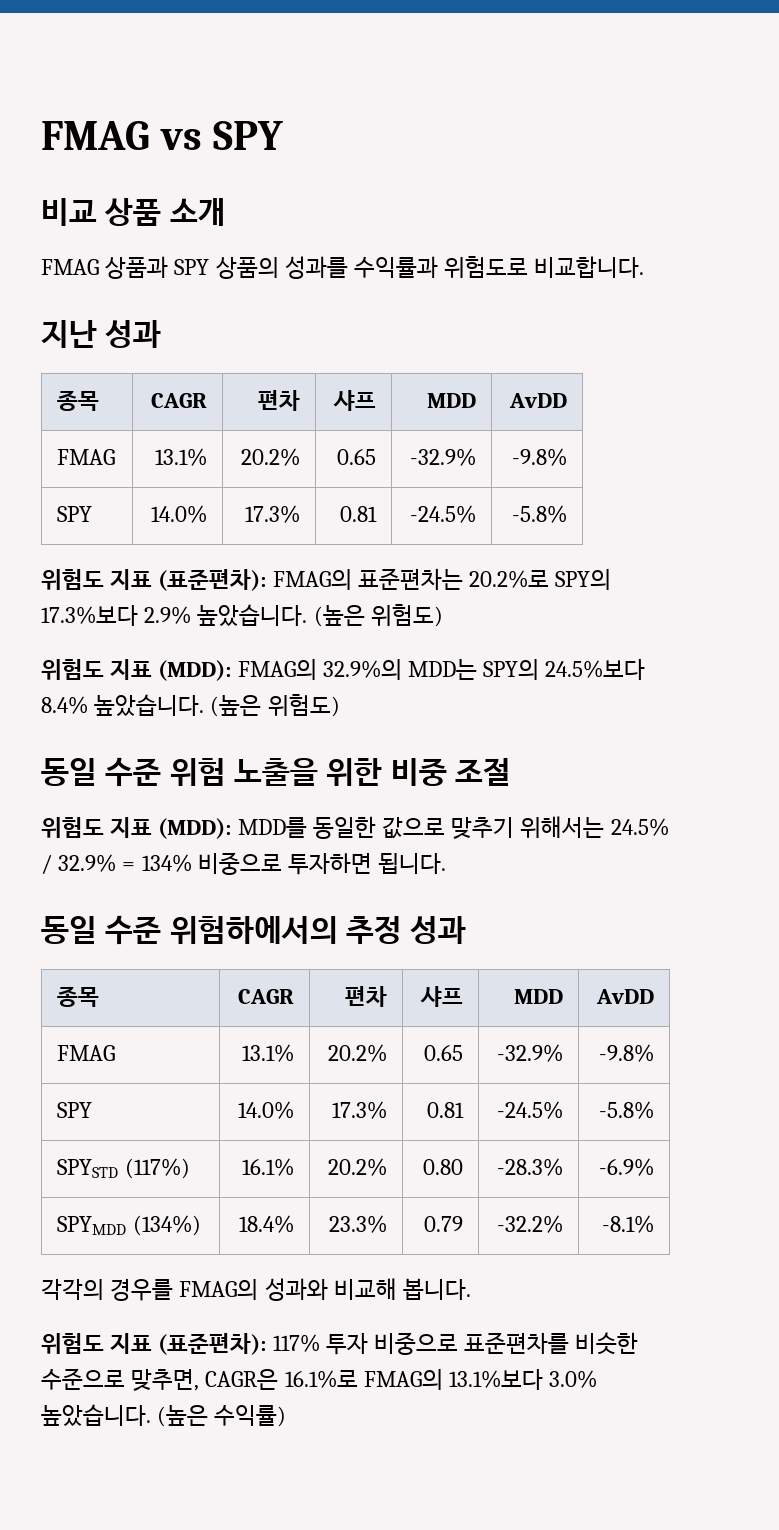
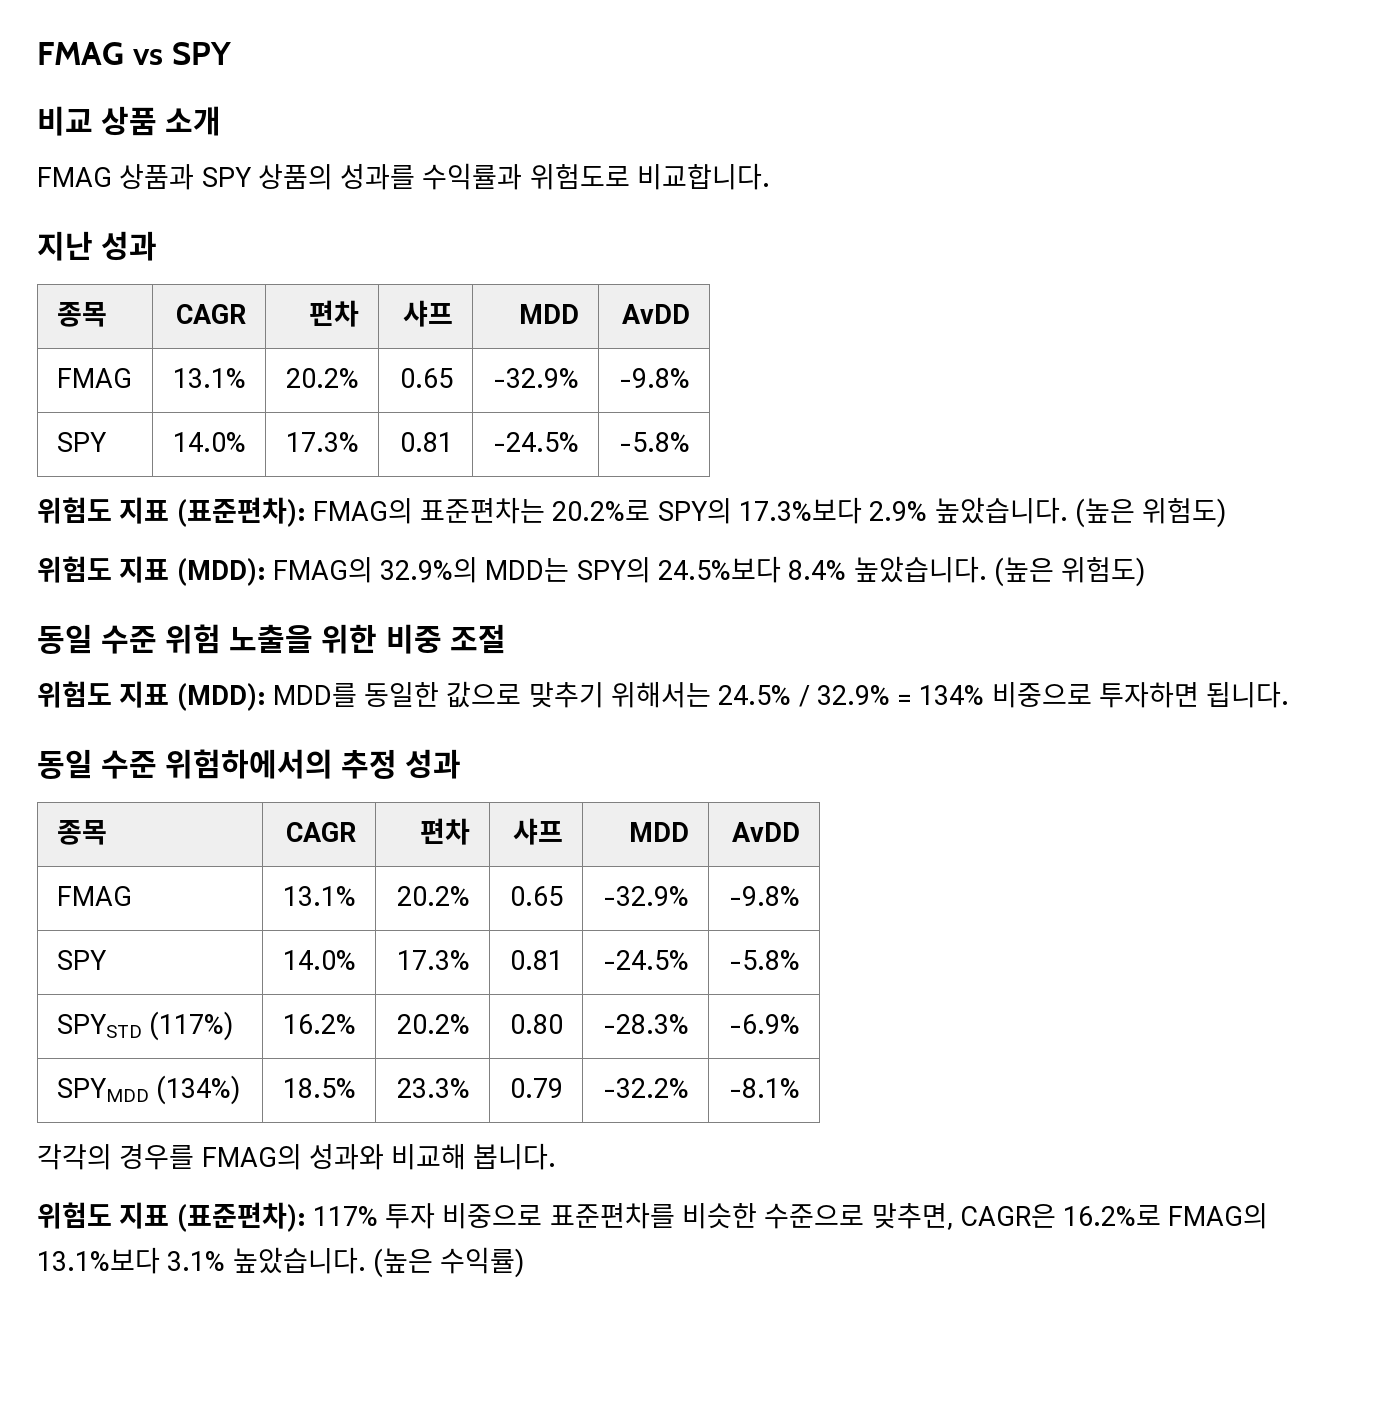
- SPYSTD (117%) | 16.1% | 20.2% | 0.80 | -28.3% | -6.9%
+ SPYSTD (117%) | 16.2% | 20.2% | 0.80 | -28.3% | -6.9%
- SPYMDD (134%) | 18.4% | 23.3% | 0.79 | -32.2% | -8.1%
+ SPYMDD (134%) | 18.5% | 23.3% | 0.79 | -32.2% | -8.1%
- 위험도 지표 (표준편차): 117% 투자 비중으로 표준편차를 비슷한 수준으로 맞추면, CAGR은 16.1%로 FMAG의 13.1%보다 3.0% 높았습니다.
+ 위험도 지표 (표준편차): 117% 투자 비중으로 표준편차를 비슷한 수준으로 맞추면, CAGR은 16.2%로 FMAG의 13.1%보다 3.1% 높았습니다.

